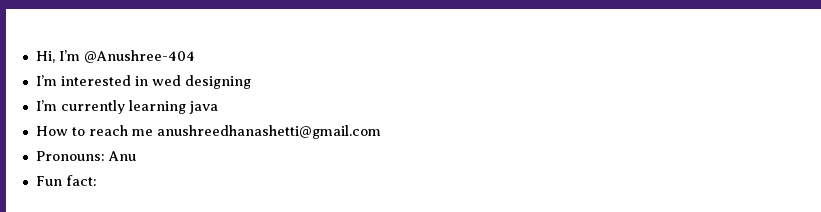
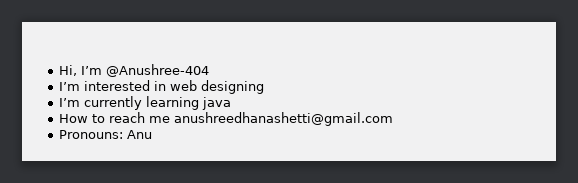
- I’m interested in wed designing
+ I’m interested in web designing
- Fun fact:

